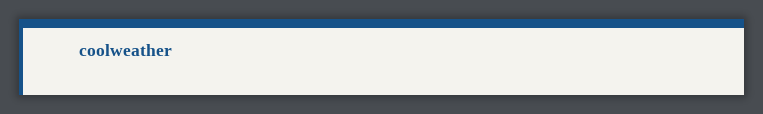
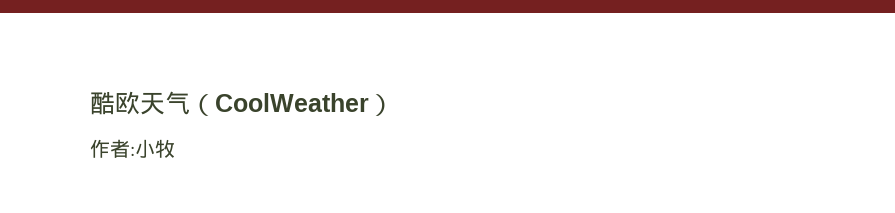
- coolweather
+ 酷欧天气（CoolWeather）
+ 作者:小牧

